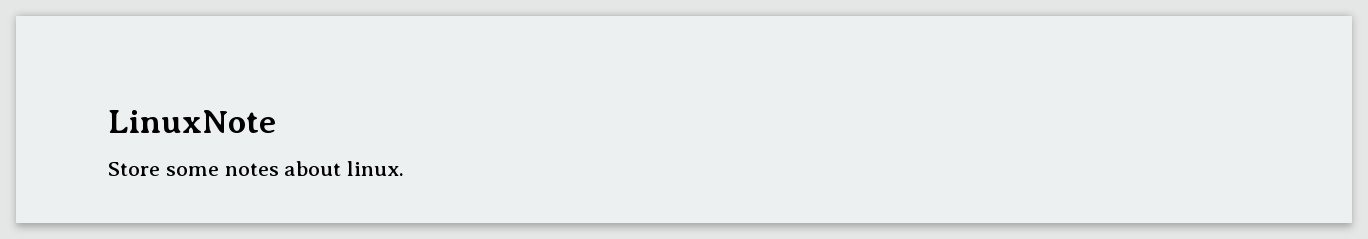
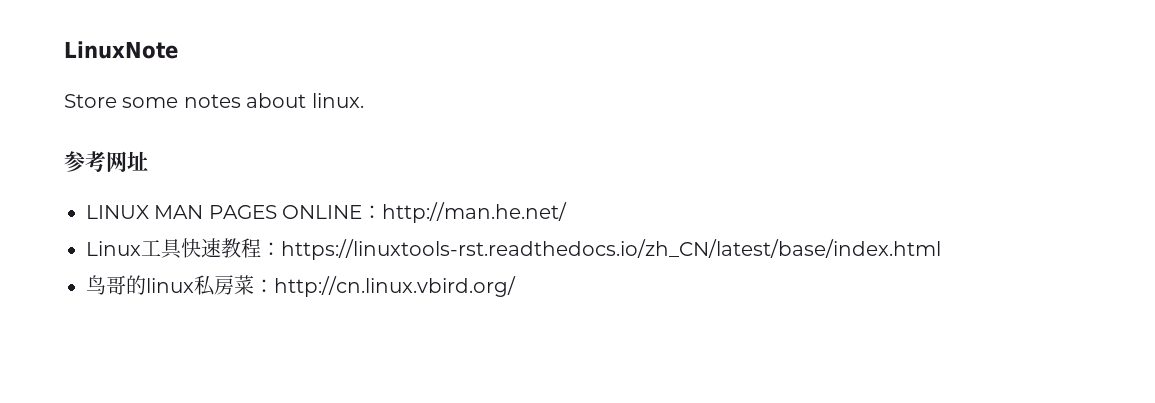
+ 参考网址
+ LINUX MAN PAGES ONLINE：http://man.he.net/
+ Linux工具快速教程：https://linuxtools-rst.readthedocs.io/zh_CN/latest/base/index.html
+ 鸟哥的linux私房菜：http://cn.linux.vbird.org/

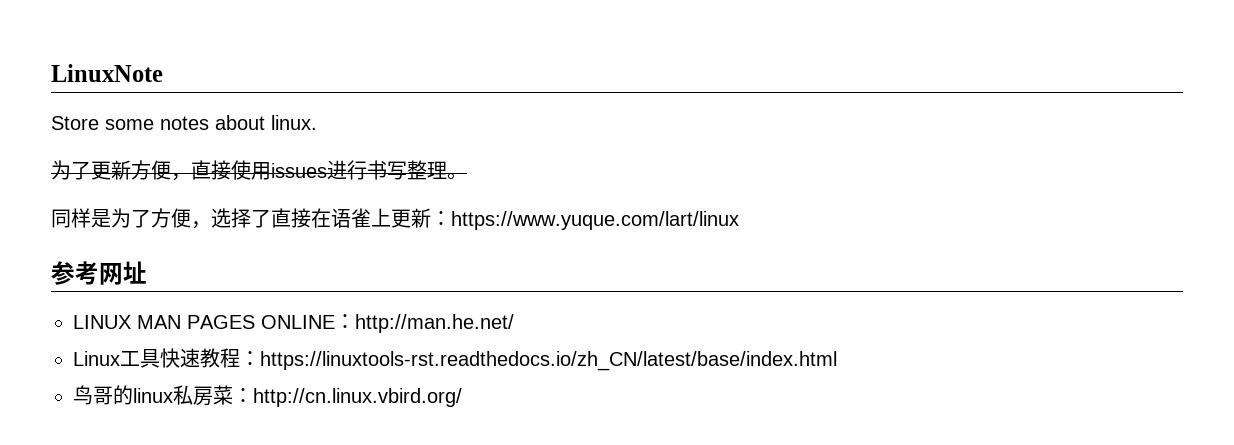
+ 为了更新方便，直接使用issues进行书写整理。
+ 同样是为了方便，选择了直接在语雀上更新：https://www.yuque.com/lart/linux

